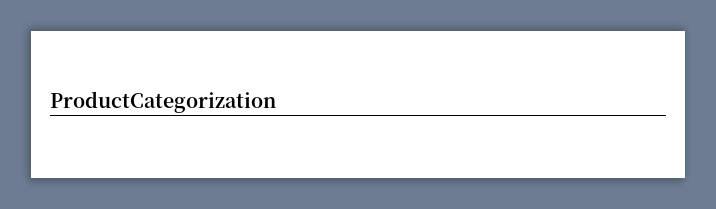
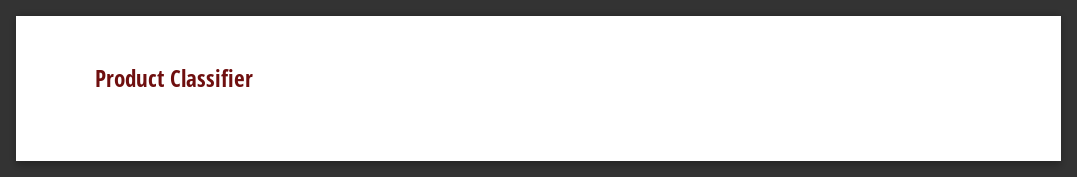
- ProductCategorization
+ Product Classifier

